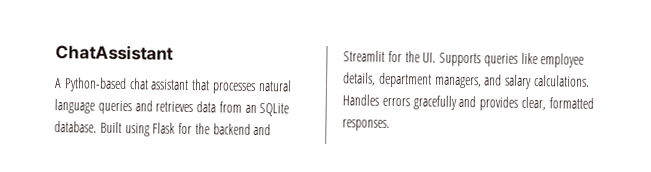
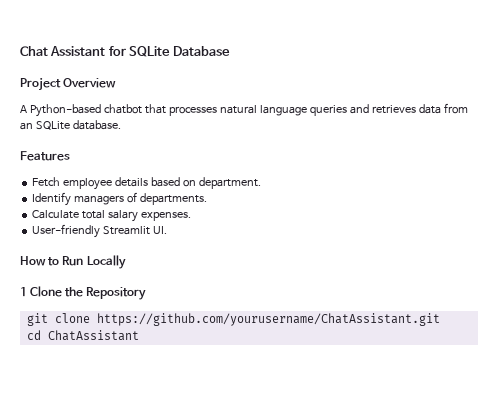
- ChatAssistant
+ Chat Assistant for SQLite Database
+ Project Overview
- A Python-based chat assistant that processes natural language queries and retrieves data from an SQLite database. Built using Flask for the backend and Streamlit for the UI. Supports queries like employee details, department managers, and salary calculations. Handles errors gracefully and provides clear, formatted responses.
+ A Python-based chatbot that processes natural language queries and retrieves data from an SQLite database.
+ Features
+ Fetch employee details based on department.
+ Identify managers of departments.
+ Calculate total salary expenses.
+ User-friendly Streamlit UI.
+ How to Run Locally
+ 1 Clone the Repository
+ git clone https://github.com/yourusername/ChatAssistant.git
+ cd ChatAssistant

